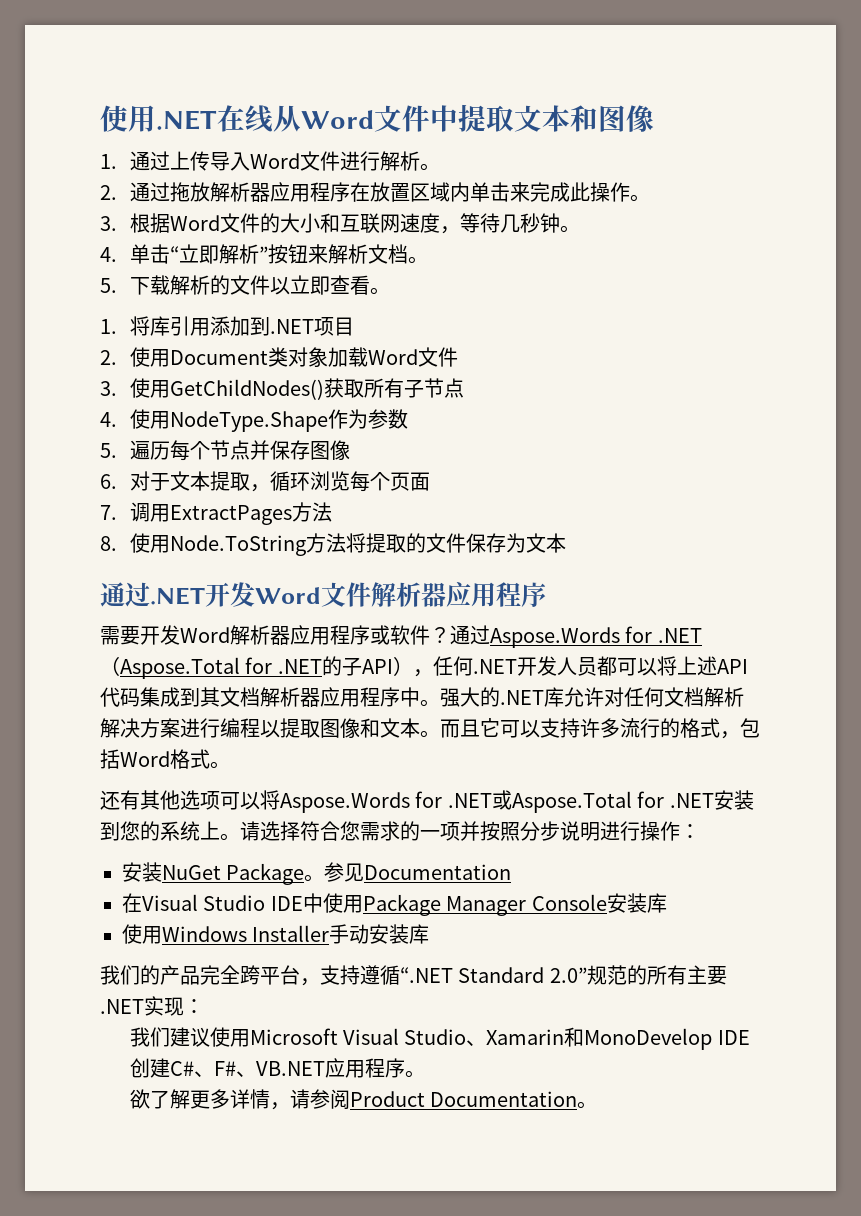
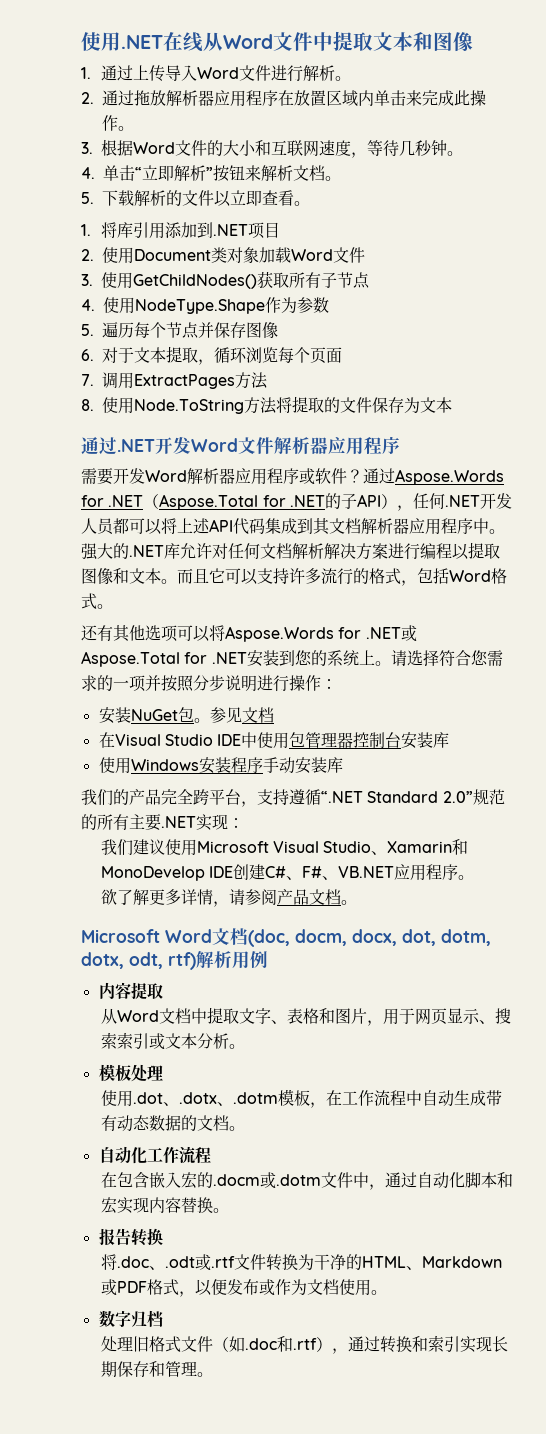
- 安装NuGet Package。参见Documentation
+ 安装NuGet包。参见文档
- 在Visual Studio IDE中使用Package Manager Console安装库
+ 在Visual Studio IDE中使用包管理器控制台安装库
- 使用Windows Installer手动安装库
+ 使用Windows安装程序手动安装库
- 欲了解更多详情，请参阅Product Documentation。
+ 欲了解更多详情，请参阅产品文档。
+ Microsoft Word文档(doc, docm, docx, dot, dotm, dotx, odt, rtf)解析用例
+ 内容提取
+ 从Word文档中提取文字、表格和图片，用于网页显示、搜索索引或文本分析。
+ 模板处理
+ 使用.dot、.dotx、.dotm模板，在工作流程中自动生成带有动态数据的文档。
+ 自动化工作流程
+ 在包含嵌入宏的.docm或.dotm文件中，通过自动化脚本和宏实现内容替换。
+ 报告转换
+ 将.doc、.odt或.rtf文件转换为干净的HTML、Markdown或PDF格式，以便发布或作为文档使用。
+ 数字归档
+ 处理旧格式文件（如.doc和.rtf），通过转换和索引实现长期保存和管理。

